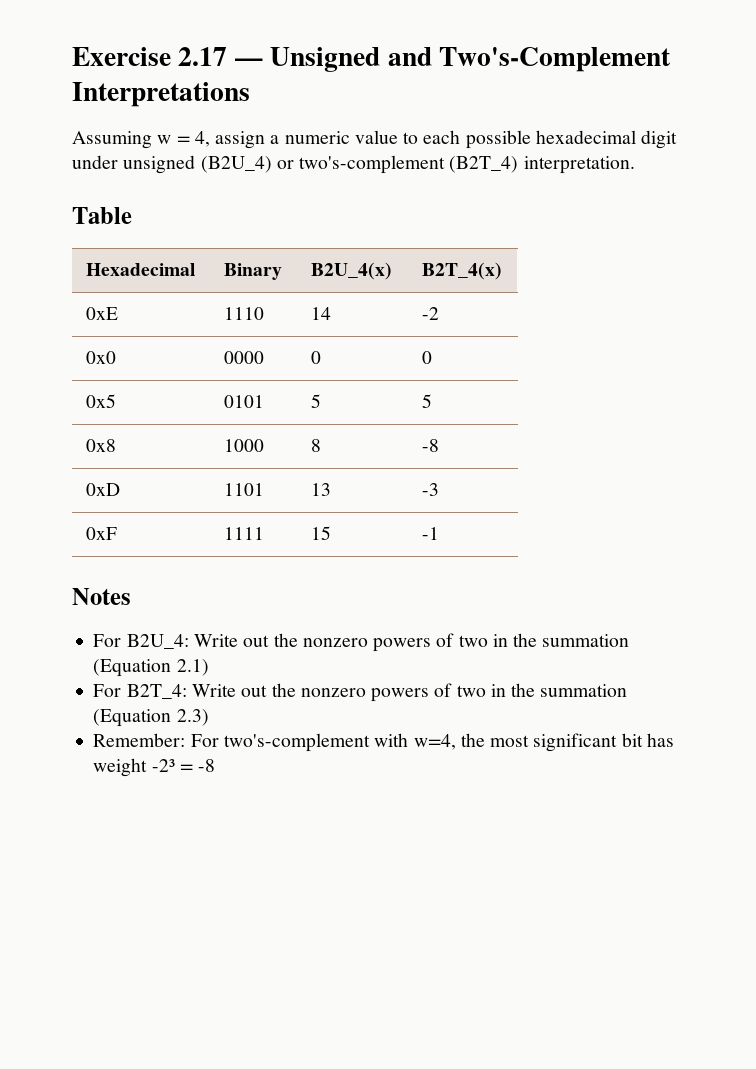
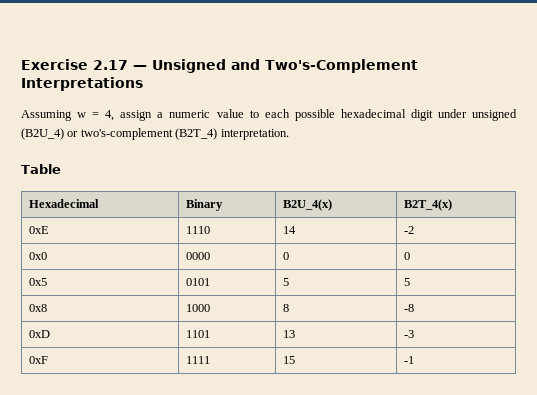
- Notes
- For B2U_4: Write out the nonzero powers of two in the summation (Equation 2.1)
- For B2T_4: Write out the nonzero powers of two in the summation (Equation 2.3)
- Remember: For two's-complement with w=4, the most significant bit has weight -2³ = -8

